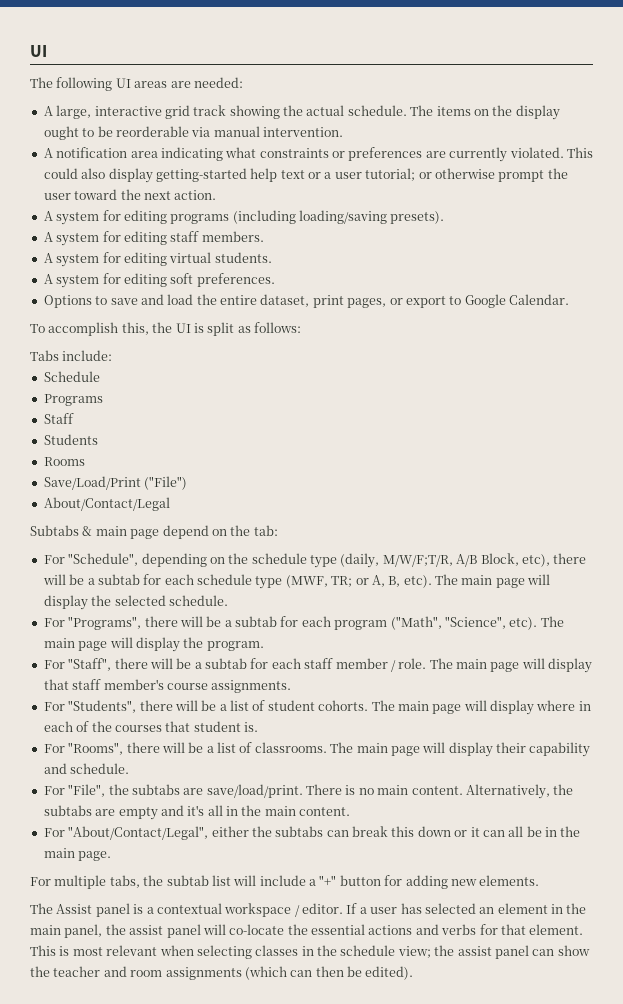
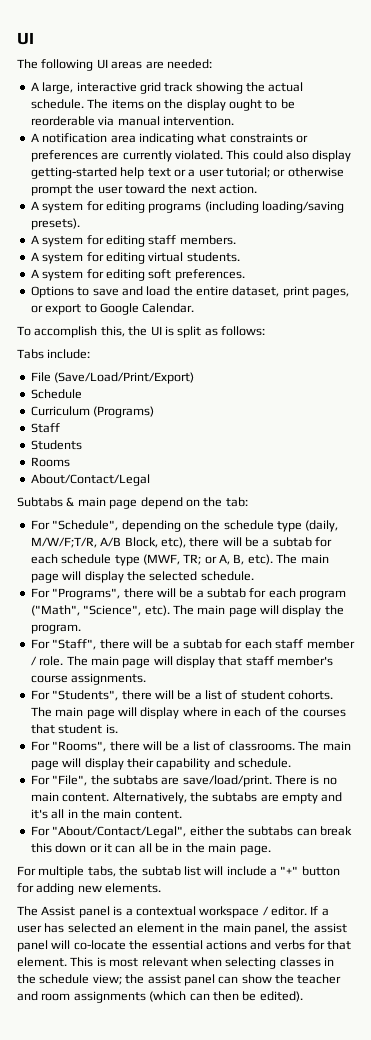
+ File (Save/Load/Print/Export)
- Programs
+ Curriculum (Programs)
- Save/Load/Print ("File")

